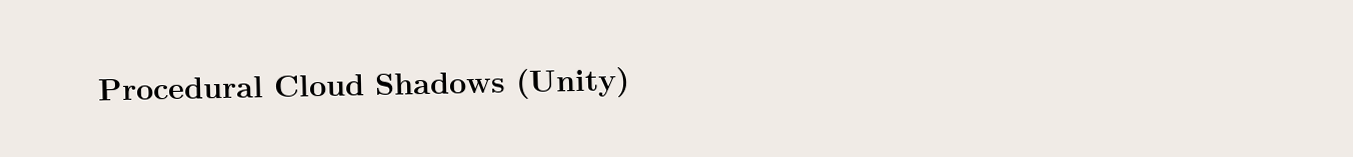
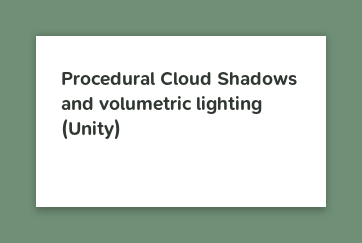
- Procedural Cloud Shadows (Unity)
+ Procedural Cloud Shadows and volumetric lighting (Unity)

